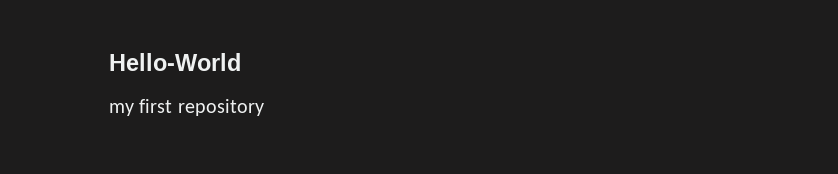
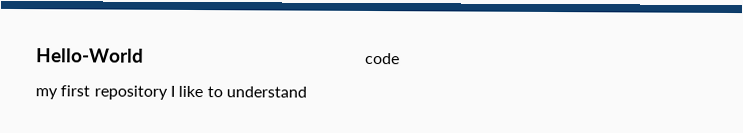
- my first repository
+ my first repository I like to understand code

